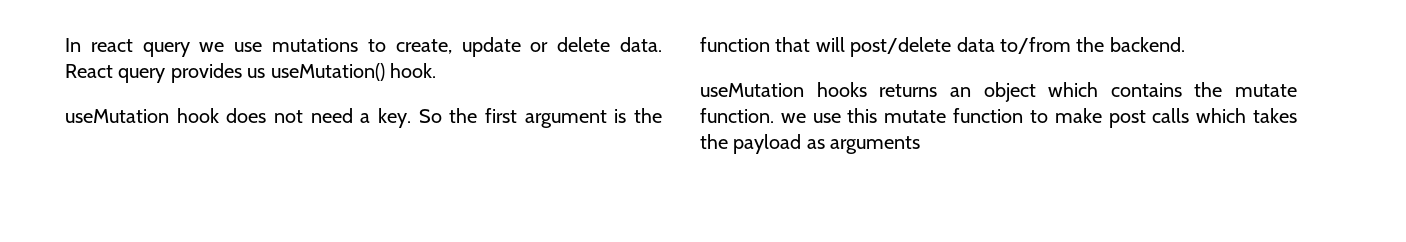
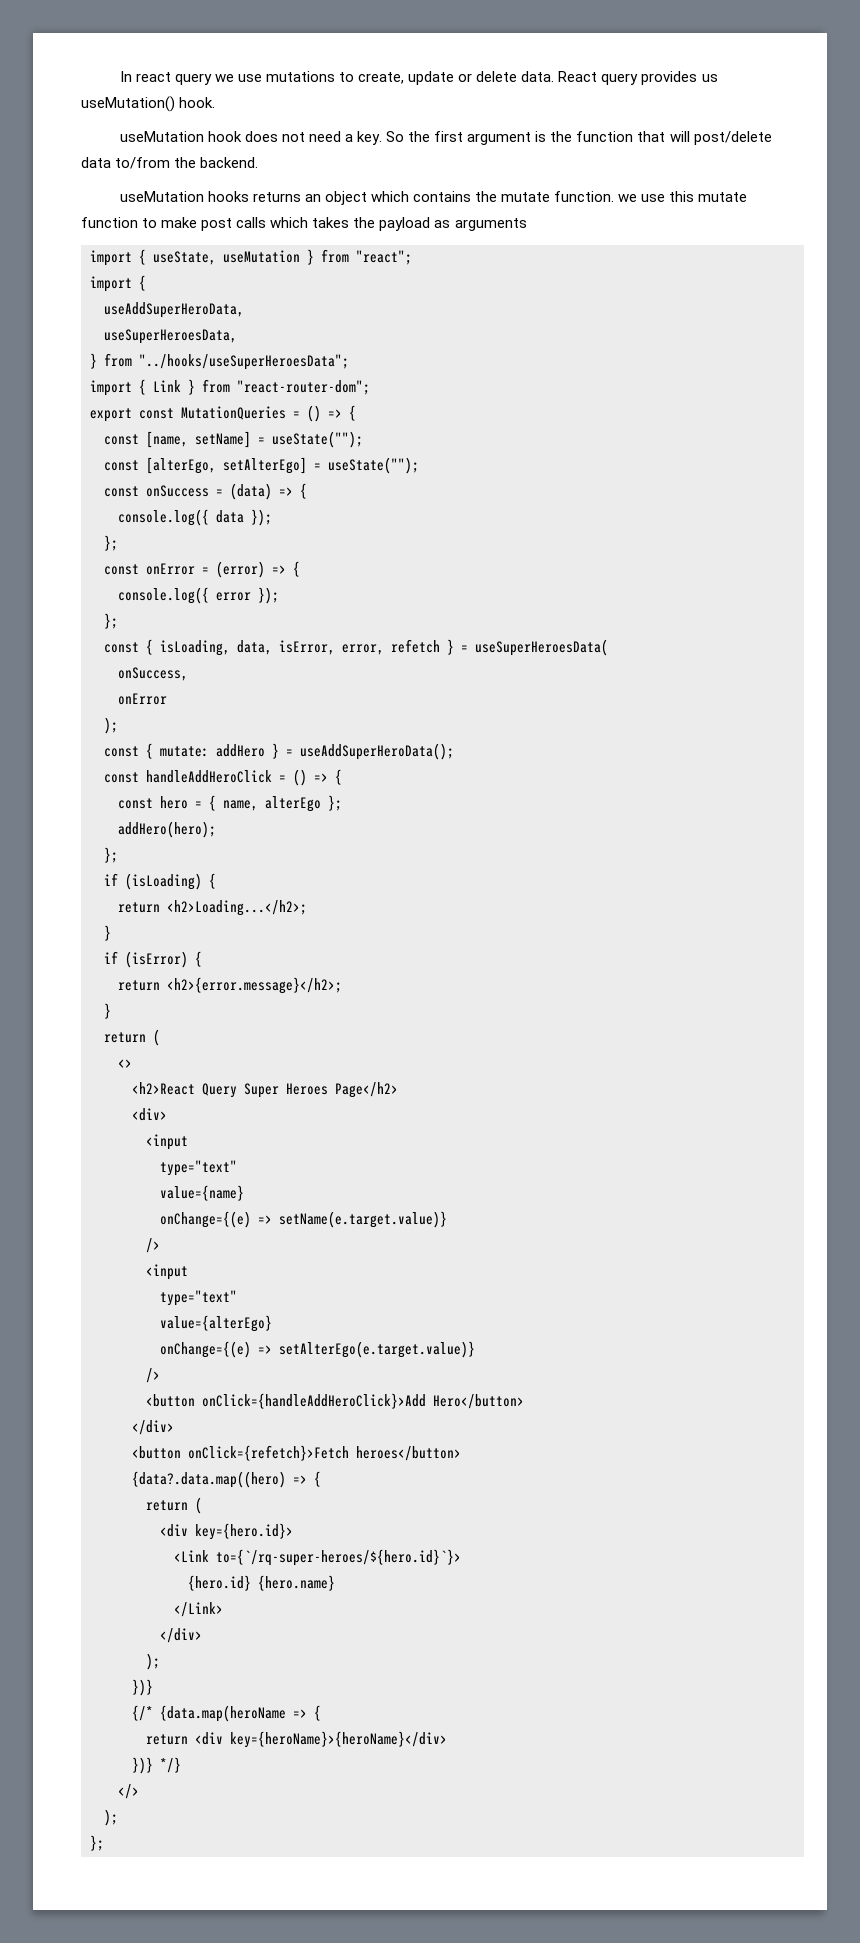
+ import { useState, useMutation } from "react";
+ import {
+ useAddSuperHeroData,
+ useSuperHeroesData,
+ } from "../hooks/useSuperHeroesData";
+ import { Link } from "react-router-dom";
+ export const MutationQueries = () => {
+ const [name, setName] = useState("");
+ const [alterEgo, setAlterEgo] = useState("");
+ const onSuccess = (data) => {
+ console.log({ data });
+ };
+ const onError = (error) => {
+ console.log({ error });
+ };
+ const { isLoading, data, isError, error, refetch } = useSuperHeroesData(
+ onSuccess,
+ onError
+ );
+ const { mutate: addHero } = useAddSuperHeroData();
+ const handleAddHeroClick = () => {
+ const hero = { name, alterEgo };
+ addHero(hero);
+ };
+ if (isLoading) {
+ return <h2>Loading...</h2>;
+ }
+ if (isError) {
+ return <h2>{error.message}</h2>;
+ }
+ return (
+ <>
+ <h2>React Query Super Heroes Page</h2>
+ <div>
+ <input
+ type="text"
+ value={name}
+ onChange={(e) => setName(e.target.value)}
+ />
+ <input
+ type="text"
+ value={alterEgo}
+ onChange={(e) => setAlterEgo(e.target.value)}
+ />
+ <button onClick={handleAddHeroClick}>Add Hero</button>
+ </div>
+ <button onClick={refetch}>Fetch heroes</button>
+ {data?.data.map((hero) => {
+ return (
+ <div key={hero.id}>
+ <Link to={`/rq-super-heroes/${hero.id}`}>
+ {hero.id} {hero.name}
+ </Link>
+ </div>
+ );
+ })}
+ {/* {data.map(heroName => {
+ return <div key={heroName}>{heroName}</div>
+ })} */}
+ </>
+ );
+ };

